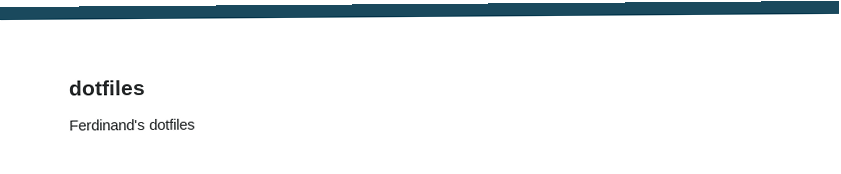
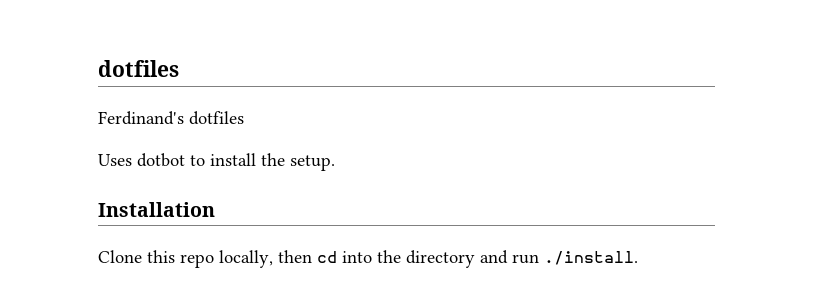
+ Uses dotbot to install the setup.
+ Installation
+ Clone this repo locally, then cd into the directory and run ./install.

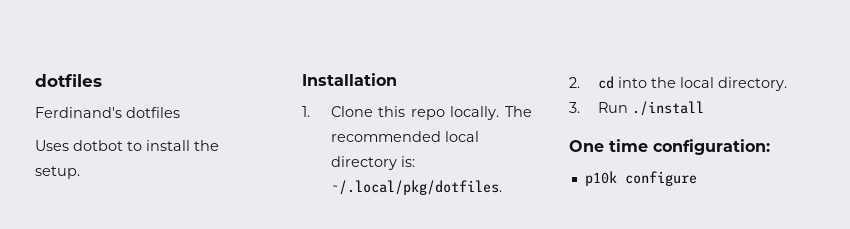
- Clone this repo locally, then cd into the directory and run ./install.
+ 1. Clone this repo locally. The recommended local directory is: ~/.local/pkg/dotfiles.
+ 2. cd into the local directory.
+ 3. Run ./install
+ One time configuration:
+ p10k configure

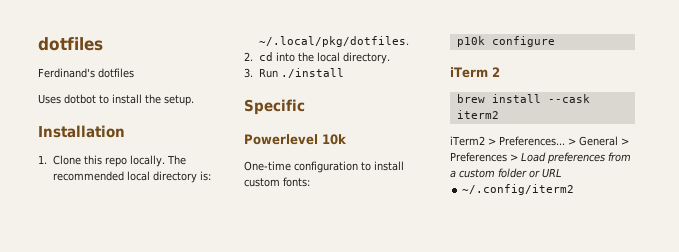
- One time configuration:
+ Specific
+ Powerlevel 10k
+ One-time configuration to install custom fonts:
  p10k configure
+ iTerm 2
+ brew install --cask iterm2
+ iTerm2 > Preferences... > General > Preferences > Load preferences from a custom folder or URL
+ ~/.config/iterm2

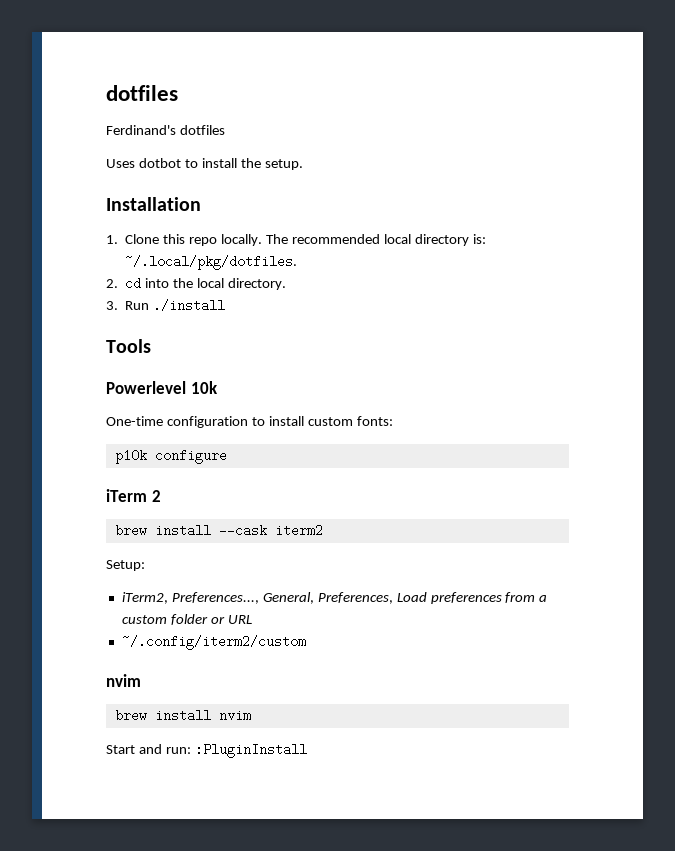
- Specific
+ Tools
- iTerm2 > Preferences... > General > Preferences > Load preferences from a custom folder or URL
+ Setup:
+ iTerm2, Preferences..., General, Preferences, Load preferences from a custom folder or URL
- ~/.config/iterm2
+ ~/.config/iterm2/custom
+ nvim
+ brew install nvim
+ Start and run: :PluginInstall

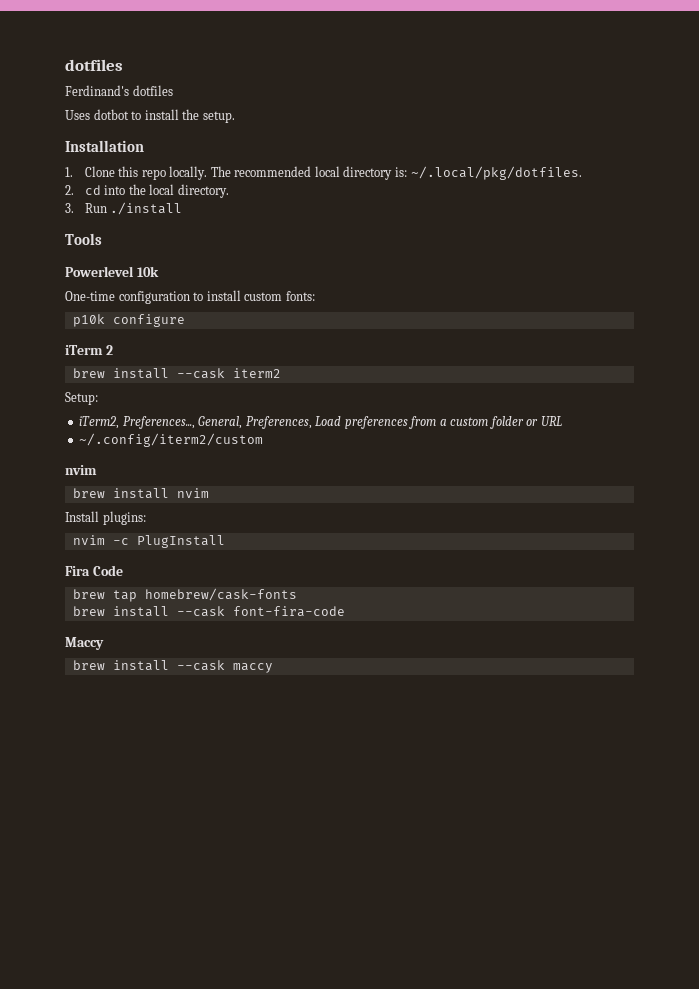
- Start and run: :PluginInstall
+ Install plugins:
+ nvim -c PlugInstall
+ Fira Code
+ brew tap homebrew/cask-fonts
+ brew install --cask font-fira-code
+ Maccy
+ brew install --cask maccy

